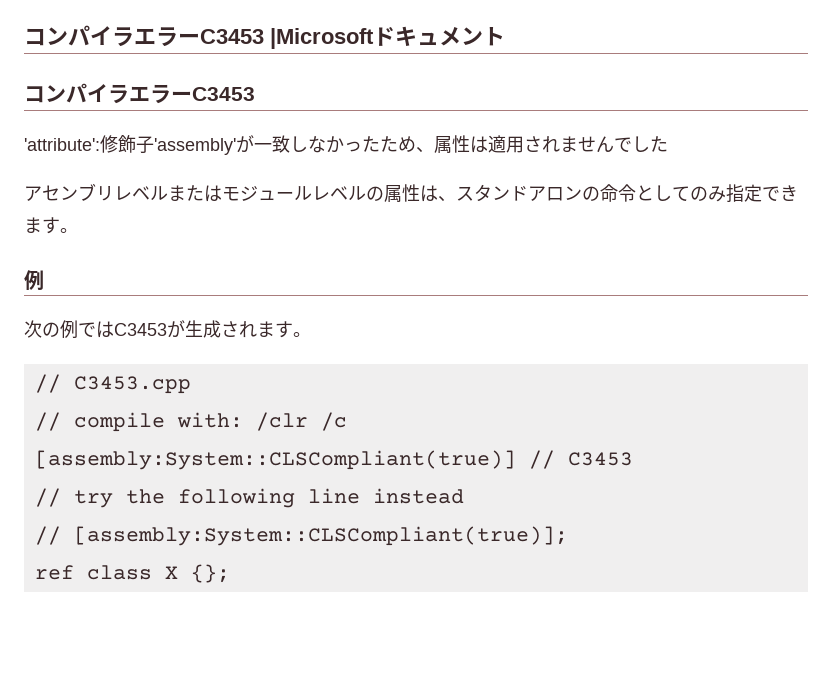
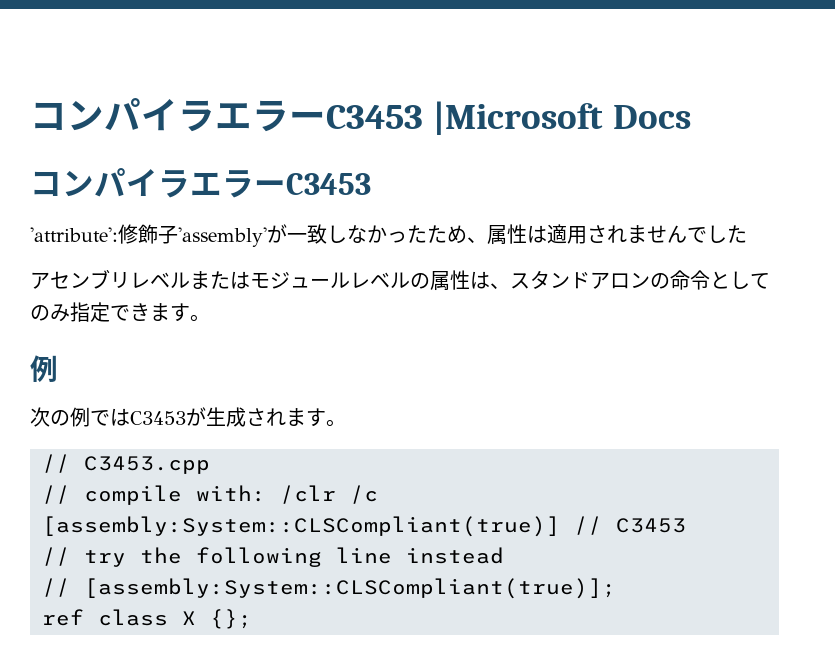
- コンパイラエラーC3453 |Microsoftドキュメント
+ コンパイラエラーC3453 |Microsoft Docs

